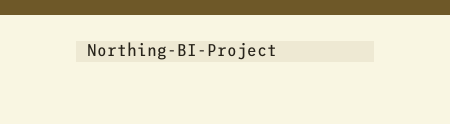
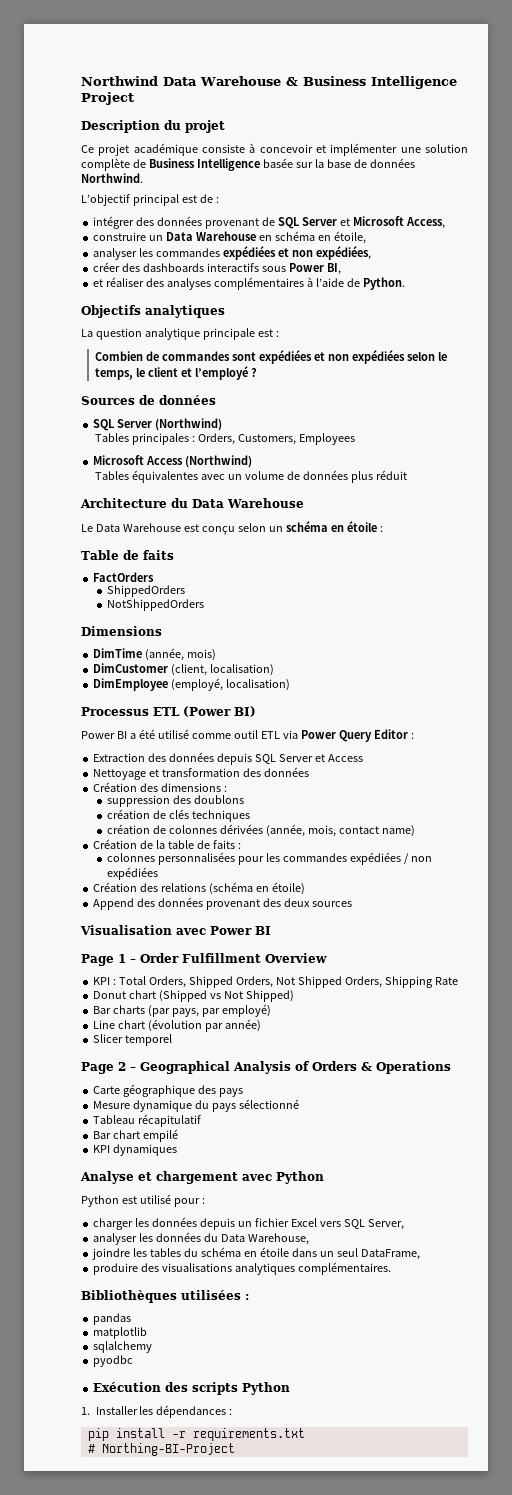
- Northing-BI-Project
+ Northwind Data Warehouse & Business Intelligence Project
+ Description du projet
+ Ce projet académique consiste à concevoir et implémenter une solution complète de Business Intelligence basée sur la base de données Northwind.
+ L’objectif principal est de :
+ intégrer des données provenant de SQL Server et Microsoft Access,
+ construire un Data Warehouse en schéma en étoile,
+ analyser les commandes expédiées et non expédiées,
+ créer des dashboards interactifs sous Power BI,
+ et réaliser des analyses complémentaires à l’aide de Python.
+ Objectifs analytiques
+ La question analytique principale est :
+ Combien de commandes sont expédiées et non expédiées selon le temps, le client et l’employé ?
+ Sources de données
+ SQL Server (Northwind)
+ Tables principales : Orders, Customers, Employees
+ Microsoft Access (Northwind)
+ Tables équivalentes avec un volume de données plus réduit
+ Architecture du Data Warehouse
+ Le Data Warehouse est conçu selon un schéma en étoile :
+ Table de faits
+ FactOrders
+ ShippedOrders
+ NotShippedOrders
+ Dimensions
+ DimTime (année, mois)
+ DimCustomer (client, localisation)
+ DimEmployee (employé, localisation)
+ Processus ETL (Power BI)
+ Power BI a été utilisé comme outil ETL via Power Query Editor :
+ Extraction des données depuis SQL Server et Access
+ Nettoyage et transformation des données
+ Création des dimensions :
+ suppression des doublons
+ création de clés techniques
+ création de colonnes dérivées (année, mois, contact name)
+ Création de la table de faits :
+ colonnes personnalisées pour les commandes expédiées / non expédiées
+ Création des relations (schéma en étoile)
+ Append des données provenant des deux sources
+ Visualisation avec Power BI
+ Page 1 – Order Fulfillment Overview
+ KPI : Total Orders, Shipped Orders, Not Shipped Orders, Shipping Rate
+ Donut chart (Shipped vs Not Shipped)
+ Bar charts (par pays, par employé)
+ Line chart (évolution par année)
+ Slicer temporel
+ Page 2 – Geographical Analysis of Orders & Operations
+ Carte géographique des pays
+ Mesure dynamique du pays sélectionné
+ Tableau récapitulatif
+ Bar chart empilé
+ KPI dynamiques
+ Analyse et chargement avec Python
+ Python est utilisé pour :
+ charger les données depuis un fichier Excel vers SQL Server,
+ analyser les données du Data Warehouse,
+ joindre les tables du schéma en étoile dans un seul DataFrame,
+ produire des visualisations analytiques complémentaires.
+ Bibliothèques utilisées :
+ pandas
+ matplotlib
+ sqlalchemy
+ pyodbc
+ Exécution des scripts Python
+ 1. Installer les dépendances :
+ pip install -r requirements.txt
+ # Northing-BI-Project

